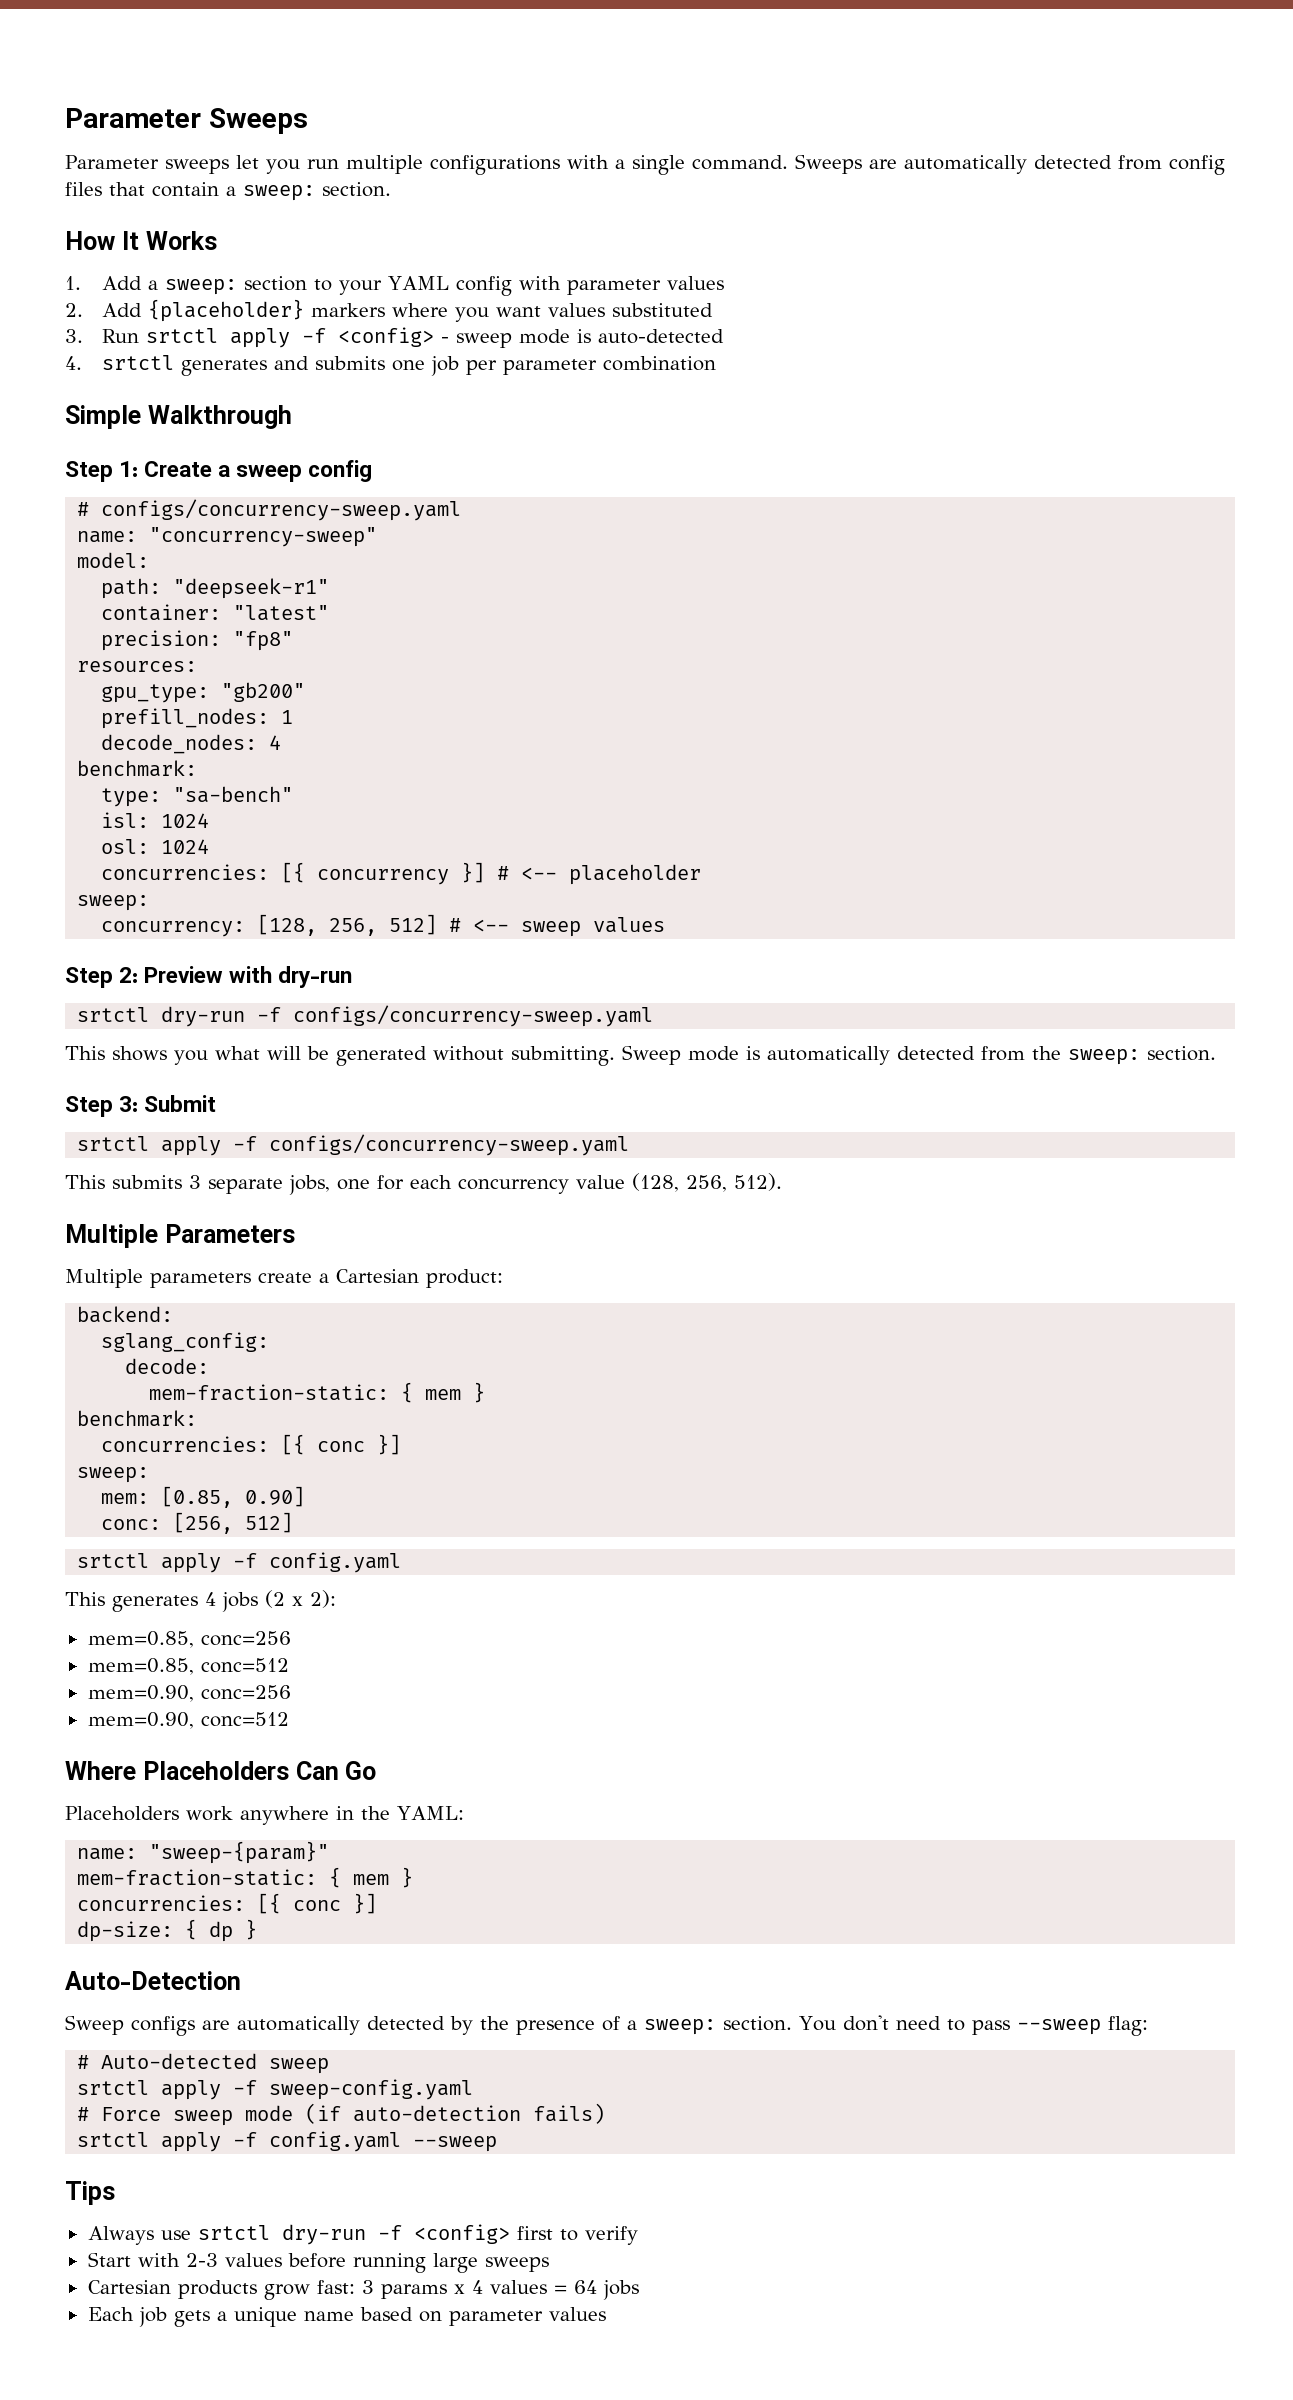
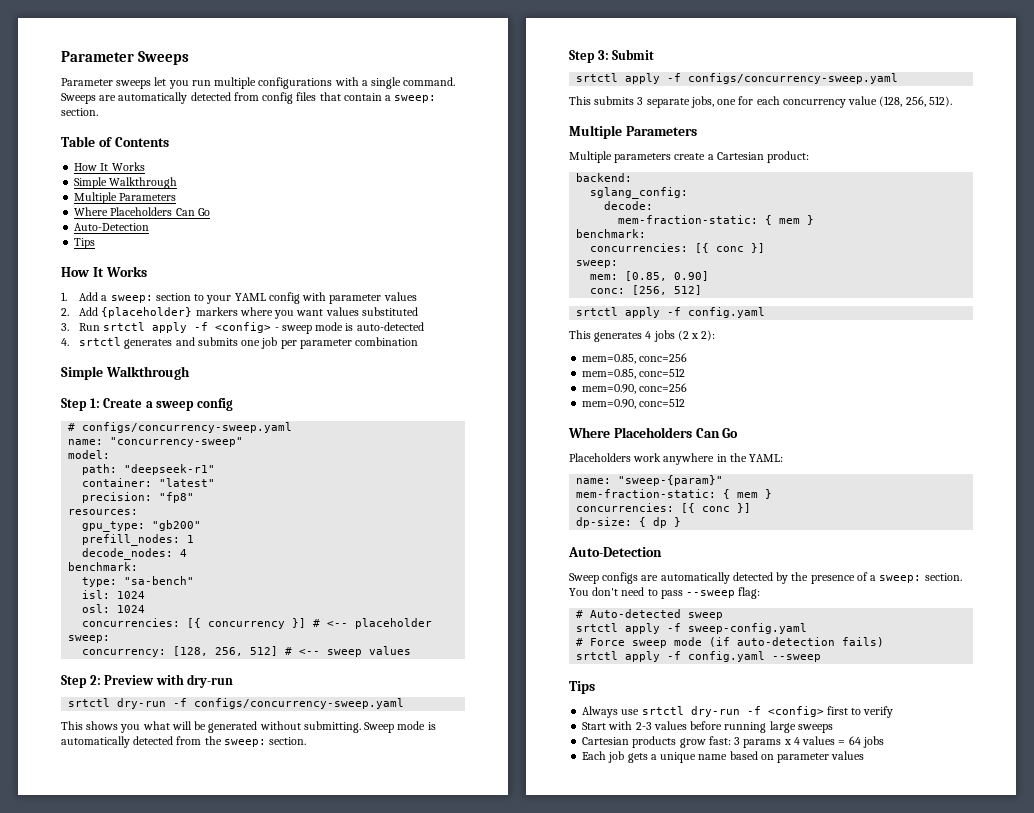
+ Table of Contents
+ How It Works
+ Simple Walkthrough
+ Multiple Parameters
+ Where Placeholders Can Go
+ Auto-Detection
+ Tips

